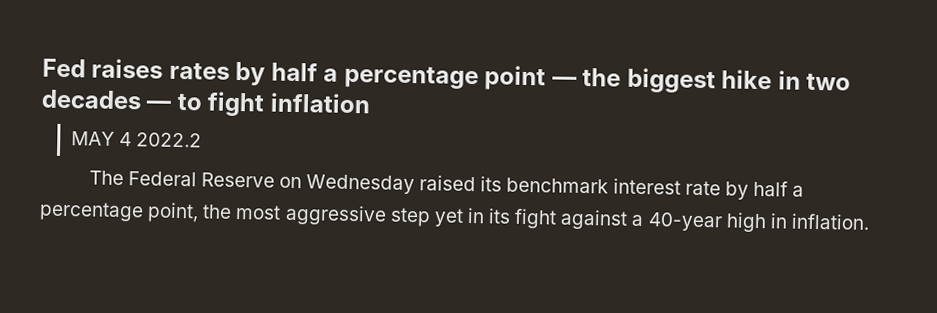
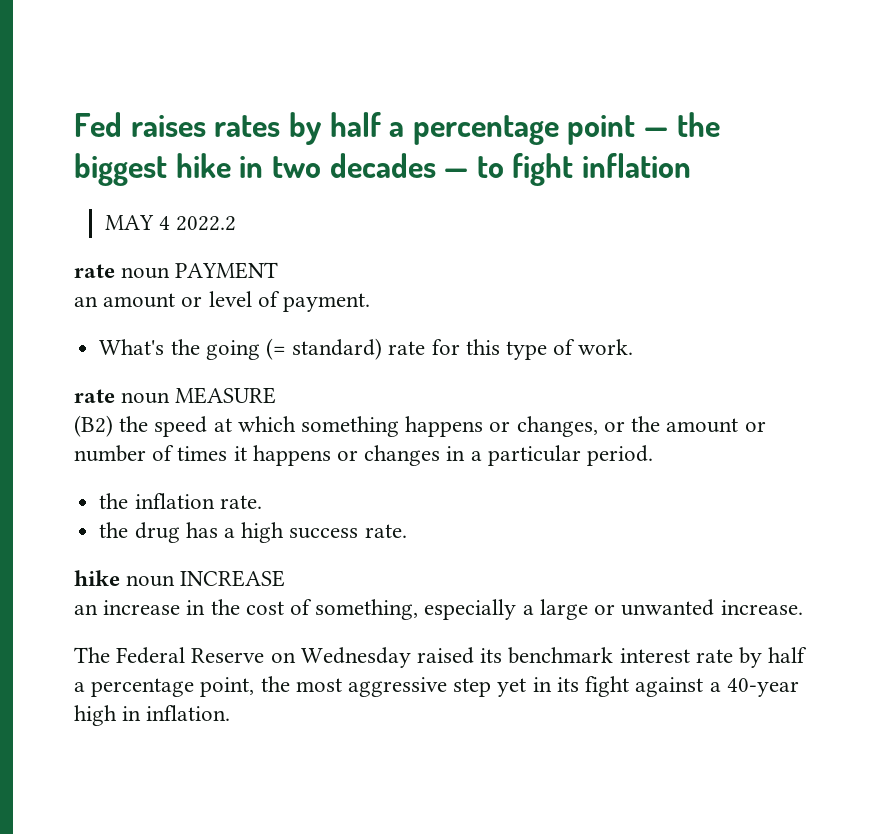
+ rate noun PAYMENT
+ an amount or level of payment.
+ What's the going (= standard) rate for this type of work.
+ rate noun MEASURE
+ (B2) the speed at which something happens or changes, or the amount or number of times it happens or changes in a particular period.
+ the inflation rate.
+ the drug has a high success rate.
+ hike noun INCREASE
+ an increase in the cost of something, especially a large or unwanted increase.

